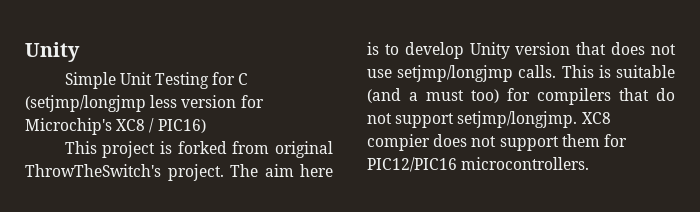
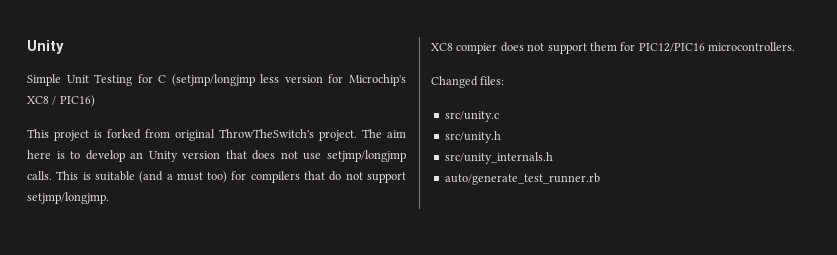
- The aim here is to develop Unity version that does not use setjmp/longjmp calls.
+ The aim here is to develop an Unity version that does not use setjmp/longjmp calls.
- This is suitable (and a must too) for compilers that do not support setjmp/longjmp. XC8 compier does not support them for PIC12/PIC16 microcontrollers.
+ This is suitable (and a must too) for compilers that do not support setjmp/longjmp.
+ XC8 compier does not support them for PIC12/PIC16 microcontrollers.
+ Changed files:
+ src/unity.c
+ src/unity.h
+ src/unity_internals.h
+ auto/generate_test_runner.rb

